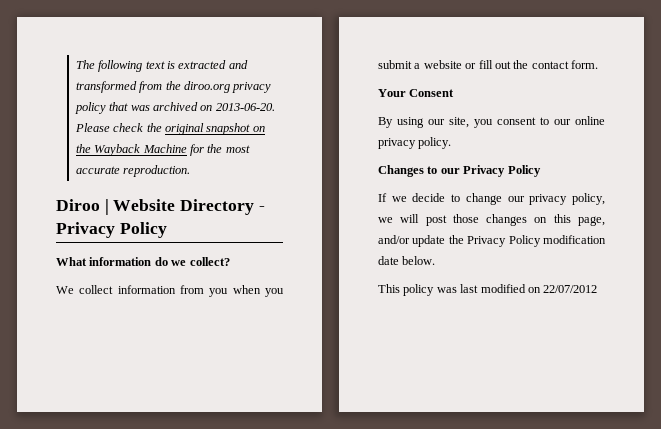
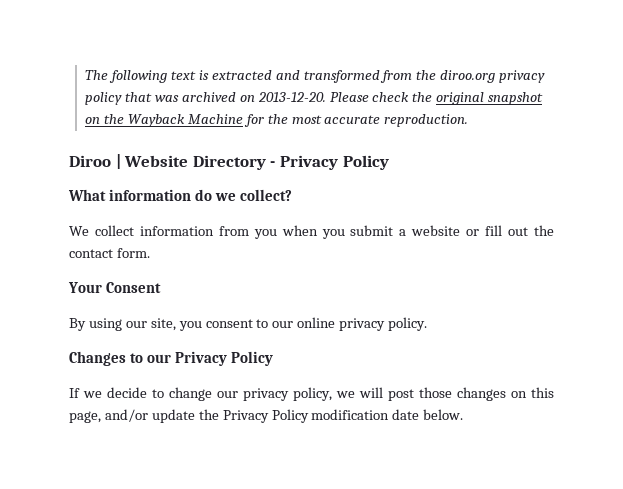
- The following text is extracted and transformed from the diroo.org privacy policy that was archived on 2013-06-20.
+ The following text is extracted and transformed from the diroo.org privacy policy that was archived on 2013-12-20.
- This policy was last modified on 22/07/2012

